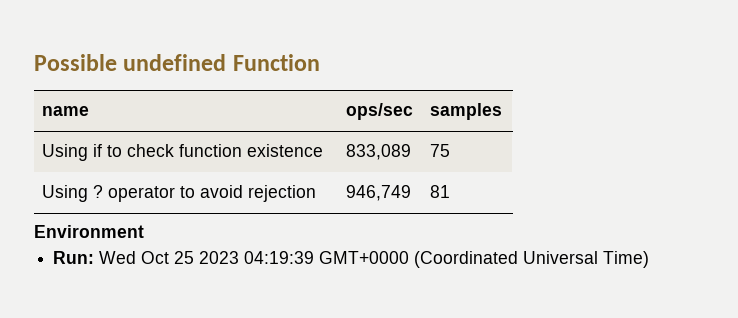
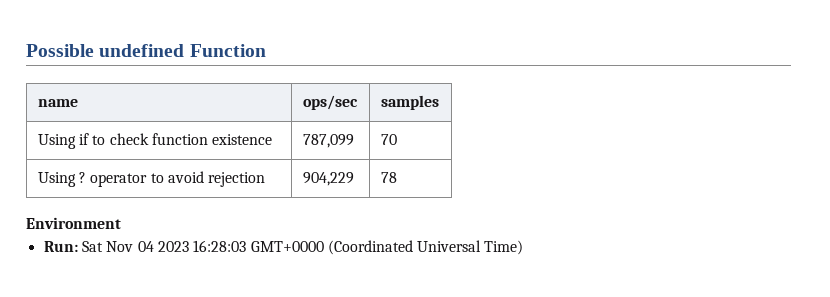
- Using if to check function existence | 833,089 | 75
+ Using if to check function existence | 787,099 | 70
- Using ? operator to avoid rejection | 946,749 | 81
+ Using ? operator to avoid rejection | 904,229 | 78
- Run: Wed Oct 25 2023 04:19:39 GMT+0000 (Coordinated Universal Time)
+ Run: Sat Nov 04 2023 16:28:03 GMT+0000 (Coordinated Universal Time)

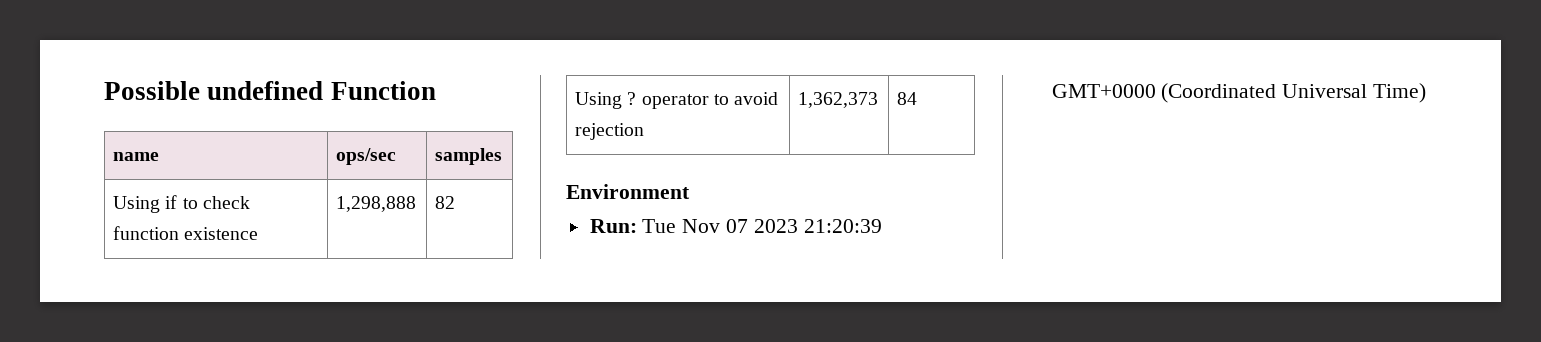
- Using if to check function existence | 787,099 | 70
+ Using if to check function existence | 1,298,888 | 82
- Using ? operator to avoid rejection | 904,229 | 78
+ Using ? operator to avoid rejection | 1,362,373 | 84
- Run: Sat Nov 04 2023 16:28:03 GMT+0000 (Coordinated Universal Time)
+ Run: Tue Nov 07 2023 21:20:39 GMT+0000 (Coordinated Universal Time)

